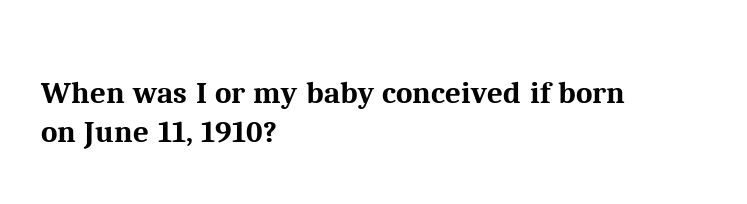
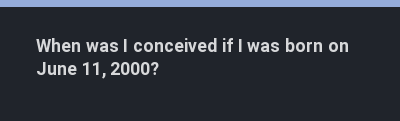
- When was I or my baby conceived if born on June 11, 1910?
+ When was I conceived if I was born on June 11, 2000?

